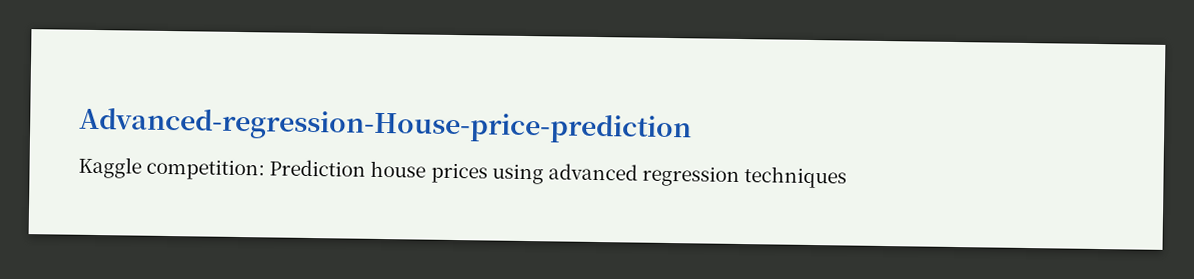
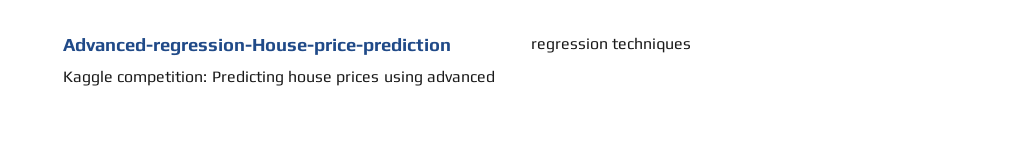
- Kaggle competition: Prediction house prices using advanced regression techniques
+ Kaggle competition: Predicting house prices using advanced regression techniques

